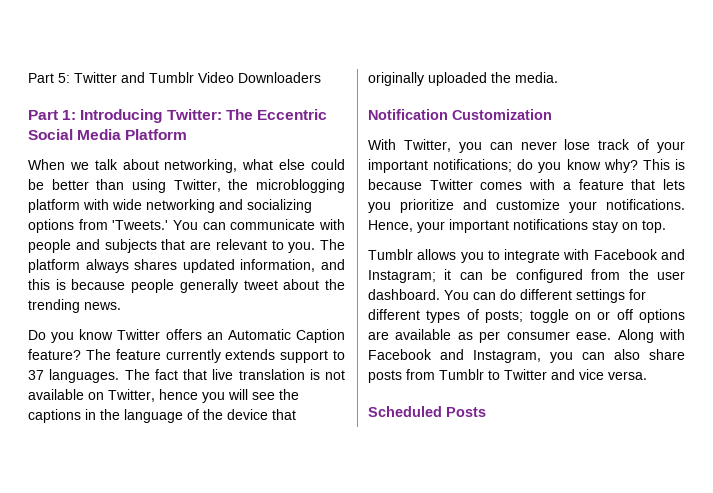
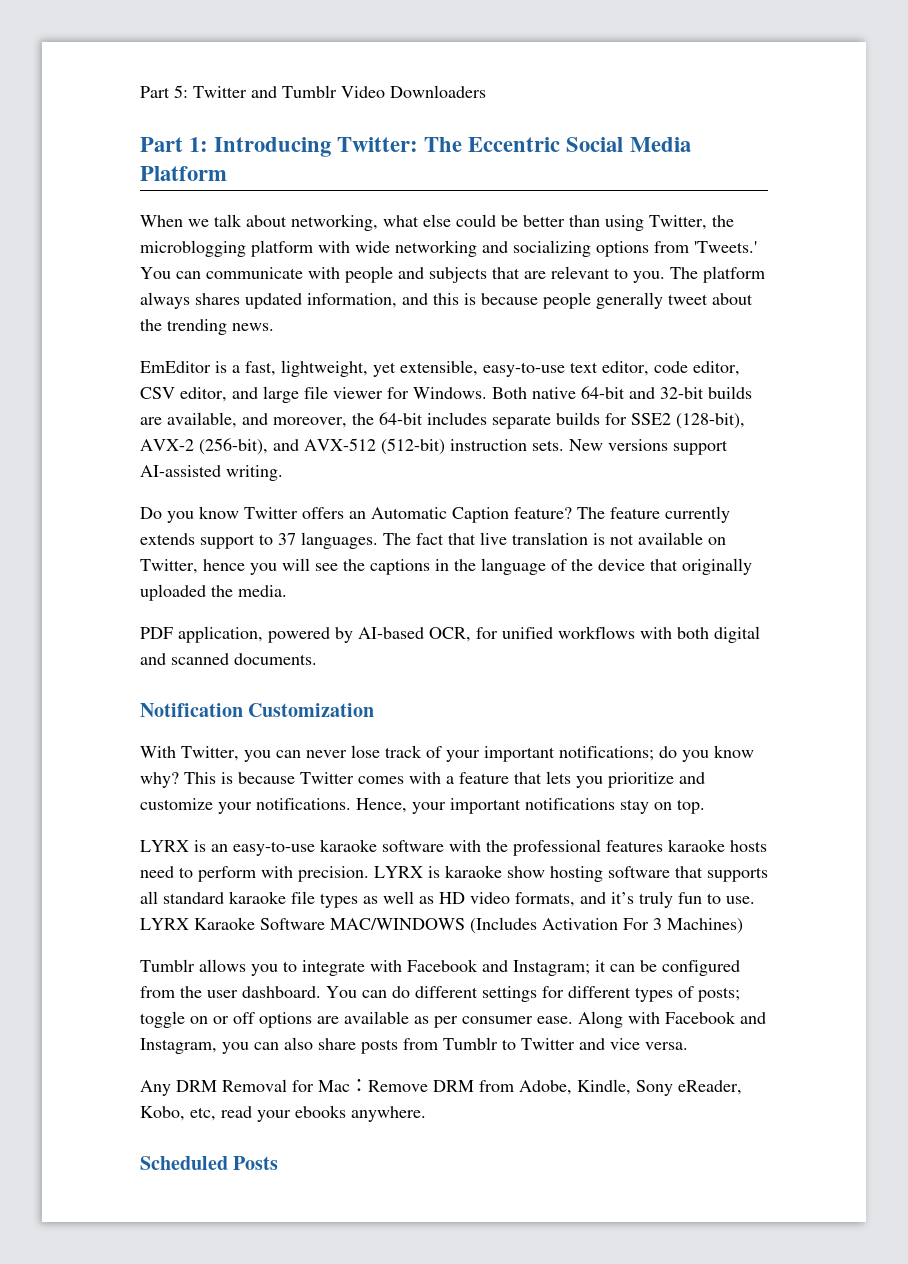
+ EmEditor is a fast, lightweight, yet extensible, easy-to-use text editor, code editor, CSV editor, and large file viewer for Windows. Both native 64-bit and 32-bit builds are available, and moreover, the 64-bit includes separate builds for SSE2 (128-bit), AVX-2 (256-bit), and AVX-512 (512-bit) instruction sets. New versions support AI-assisted writing.
+ PDF application, powered by AI-based OCR, for unified workflows with both digital and scanned documents.
+ LYRX is an easy-to-use karaoke software with the professional features karaoke hosts need to perform with precision. LYRX is karaoke show hosting software that supports all standard karaoke file types as well as HD video formats, and it’s truly fun to use. LYRX Karaoke Software MAC/WINDOWS (Includes Activation For 3 Machines)
+ Any DRM Removal for Mac：Remove DRM from Adobe, Kindle, Sony eReader, Kobo, etc, read your ebooks anywhere.

